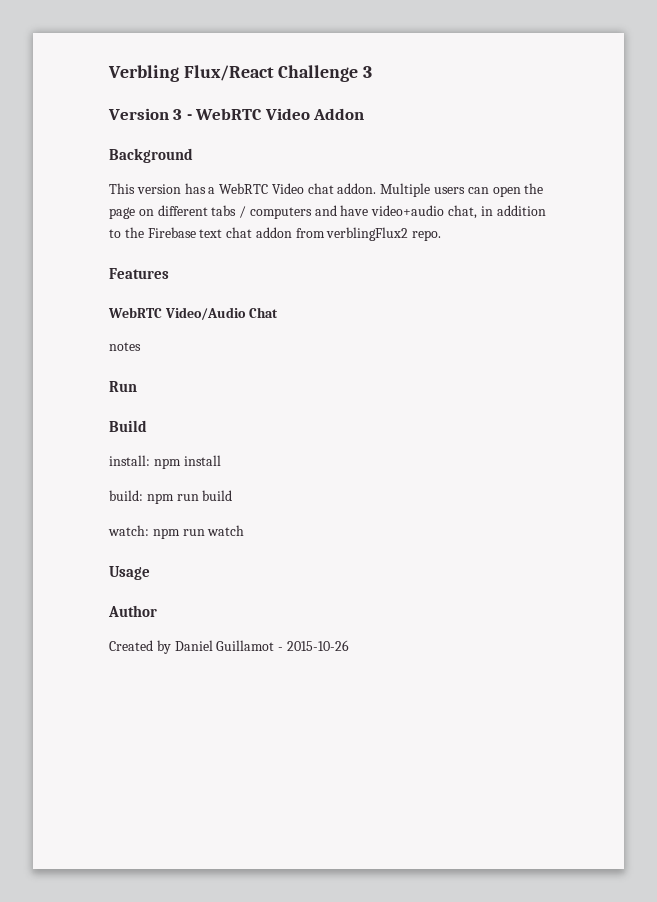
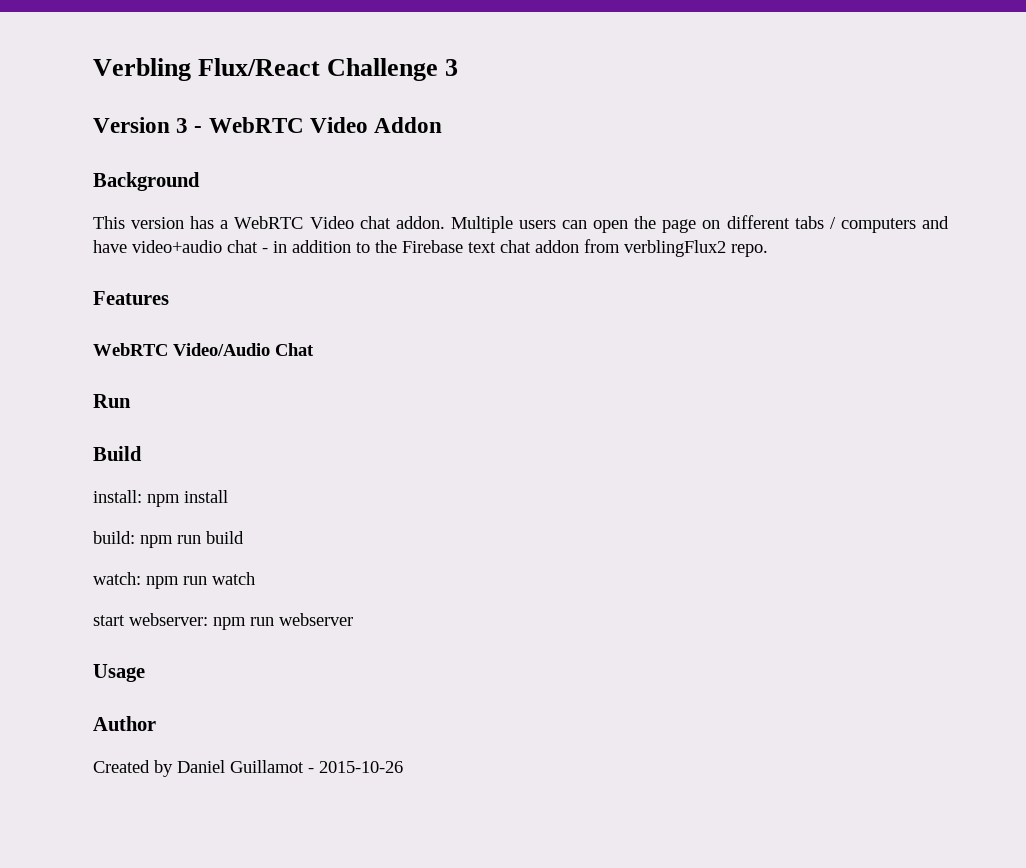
- Multiple users can open the page on different tabs / computers and have video+audio chat, in addition to the Firebase text chat addon from verblingFlux2 repo.
+ Multiple users can open the page on different tabs / computers and have video+audio chat - in addition to the Firebase text chat addon from verblingFlux2 repo.
- notes
+ start webserver: npm run webserver

